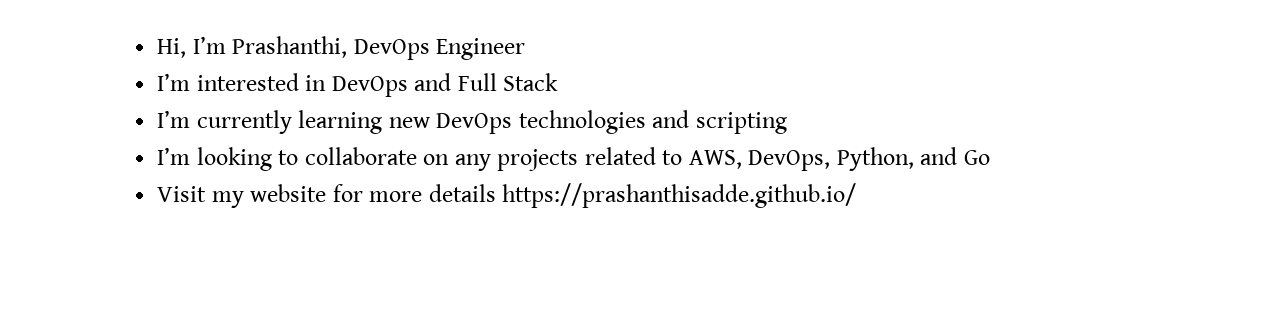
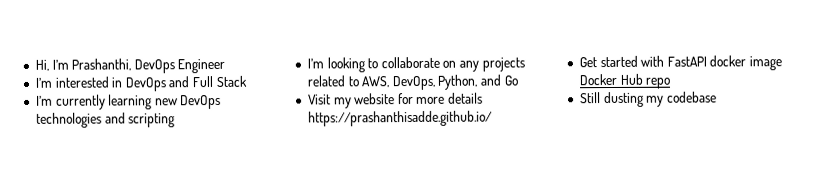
+ Get started with FastAPI docker image Docker Hub repo
+ Still dusting my codebase

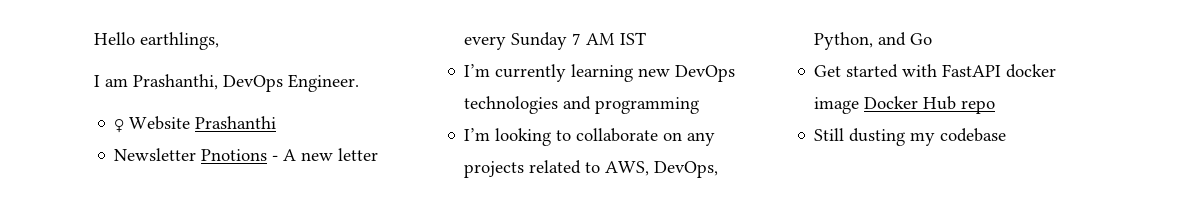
- Hi, I’m Prashanthi, DevOps Engineer
- I’m interested in DevOps and Full Stack
+ Hello earthlings,
+ I am Prashanthi, DevOps Engineer.
+ ♀ Website Prashanthi
+ Newsletter Pnotions - A new letter every Sunday 7 AM IST
- I’m currently learning new DevOps technologies and scripting
+ I’m currently learning new DevOps technologies and programming
- Visit my website for more details https://prashanthisadde.github.io/

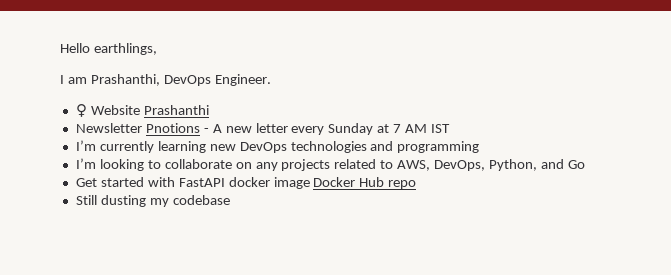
- Newsletter Pnotions - A new letter every Sunday 7 AM IST
+ Newsletter Pnotions - A new letter every Sunday at 7 AM IST

